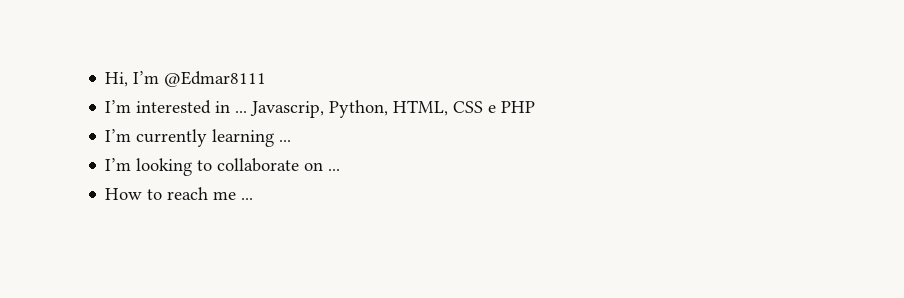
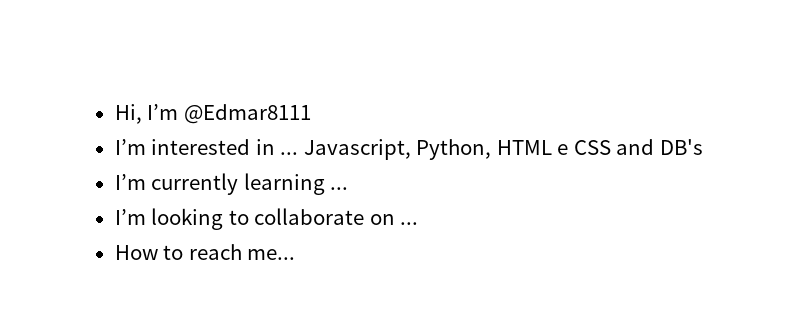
- Javascrip, Python, HTML, CSS e PHP
+ Javascript, Python, HTML e CSS and DB's
- How to reach me ...
+ How to reach me...

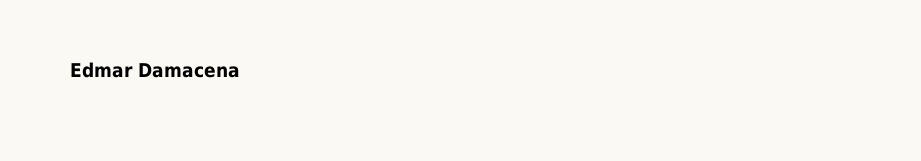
- Hi, I’m @Edmar8111
- I’m interested in ... Javascript, Python, HTML e CSS and DB's
- I’m currently learning ...
- I’m looking to collaborate on ...
- How to reach me...
+ Edmar Damacena

